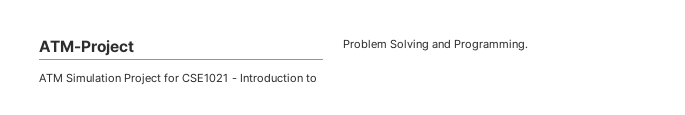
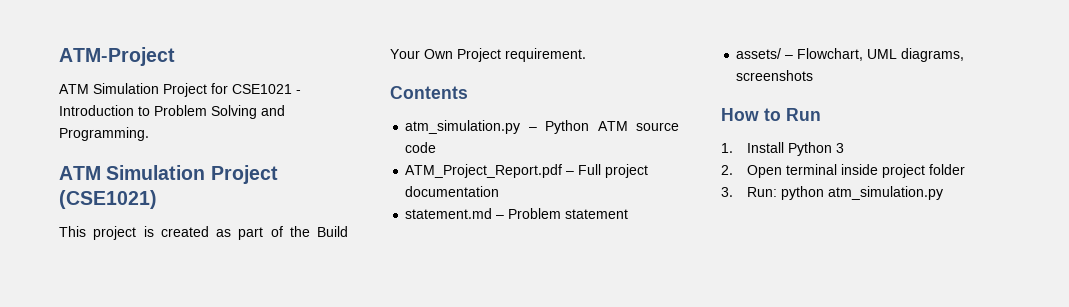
+ ATM Simulation Project (CSE1021)
+ This project is created as part of the Build Your Own Project requirement.
+ Contents
+ atm_simulation.py – Python ATM source code
+ ATM_Project_Report.pdf – Full project documentation
+ statement.md – Problem statement
+ assets/ – Flowchart, UML diagrams, screenshots
+ How to Run
+ 1. Install Python 3
+ 2. Open terminal inside project folder
+ 3. Run: python atm_simulation.py

